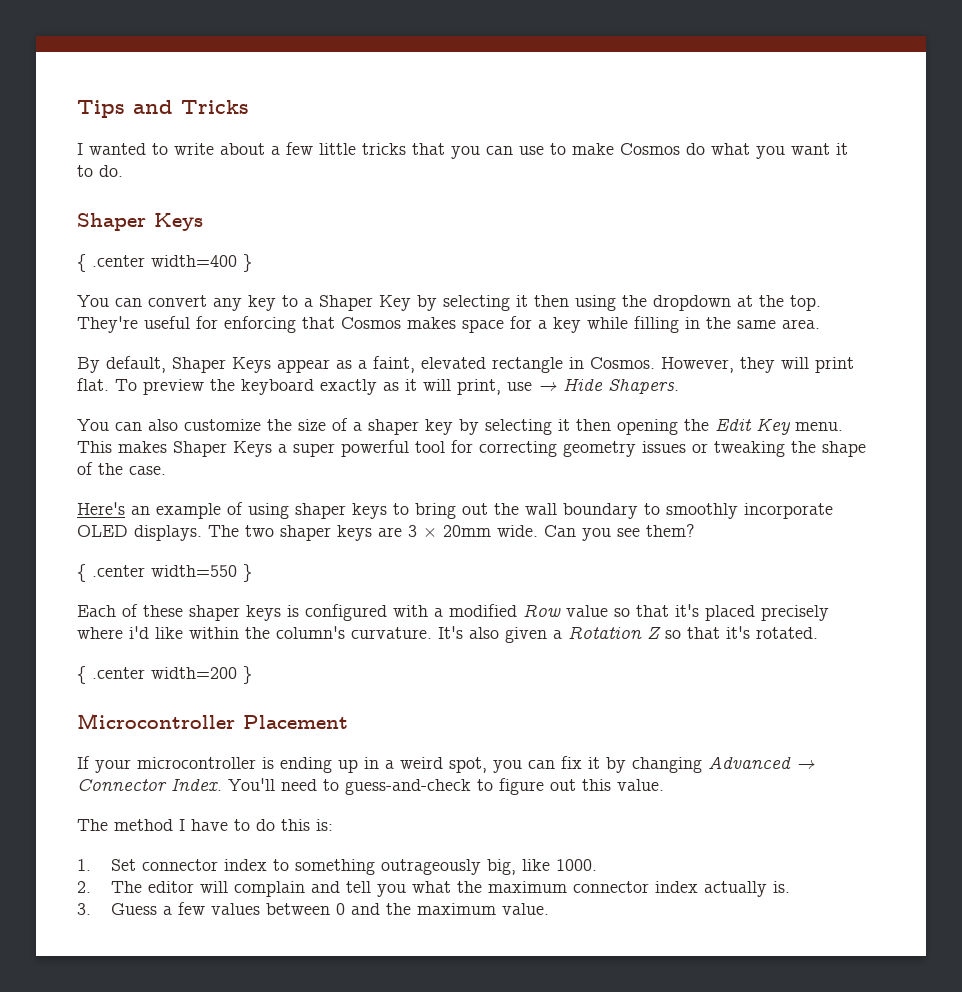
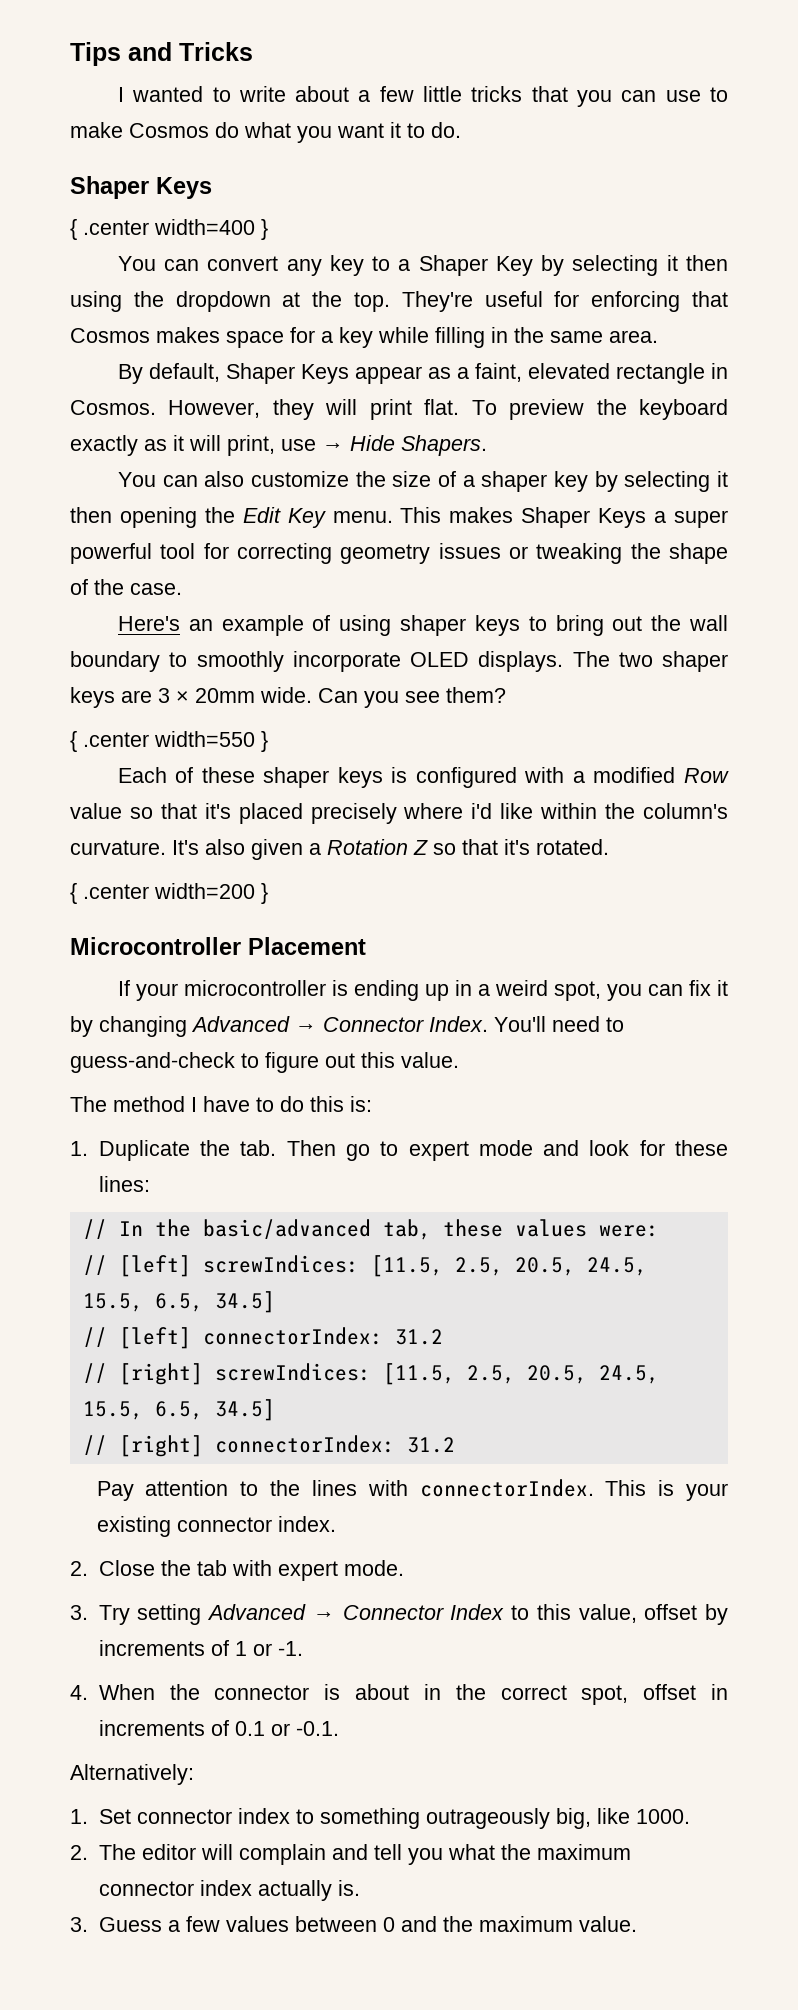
+ 1. Duplicate the tab. Then go to expert mode and look for these lines:
+ // In the basic/advanced tab, these values were:
+ // [left] screwIndices: [11.5, 2.5, 20.5, 24.5, 15.5, 6.5, 34.5]
+ // [left] connectorIndex: 31.2
+ // [right] screwIndices: [11.5, 2.5, 20.5, 24.5, 15.5, 6.5, 34.5]
+ // [right] connectorIndex: 31.2
+ Pay attention to the lines with connectorIndex. This is your existing connector index.
+ 2. Close the tab with expert mode.
+ 3. Try setting Advanced → Connector Index to this value, offset by increments of 1 or -1.
+ 4. When the connector is about in the correct spot, offset in increments of 0.1 or -0.1.
+ Alternatively:

